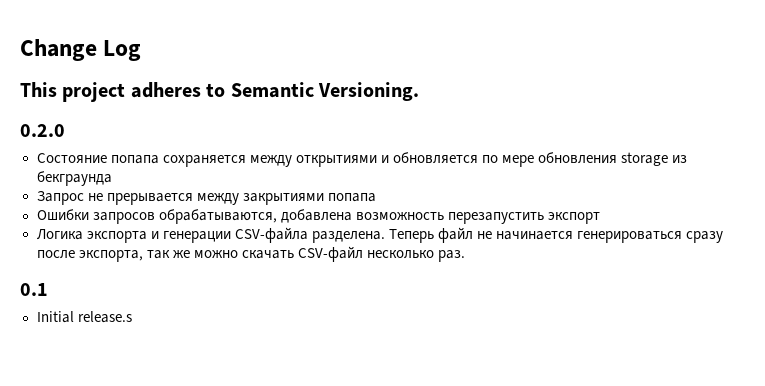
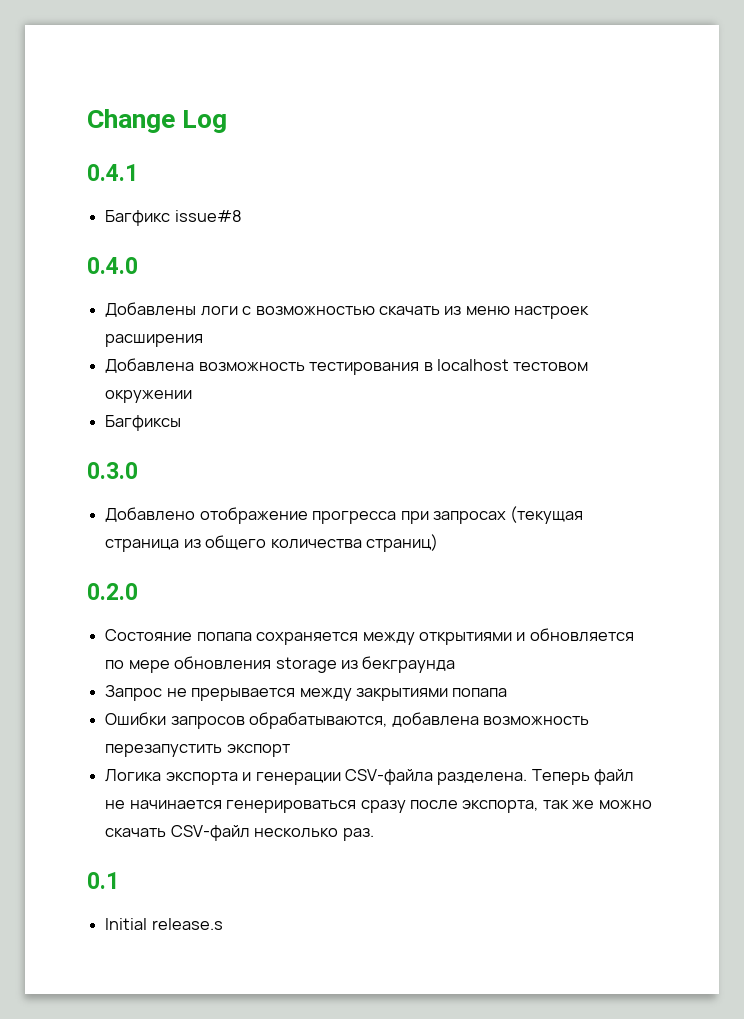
- This project adheres to Semantic Versioning.
+ 0.4.1
+ Багфикс issue#8
+ 0.4.0
+ Добавлены логи с возможностью скачать из меню настроек расширения
+ Добавлена возможность тестирования в localhost тестовом окружении
+ Багфиксы
+ 0.3.0
+ Добавлено отображение прогресса при запросах (текущая страница из общего количества страниц)

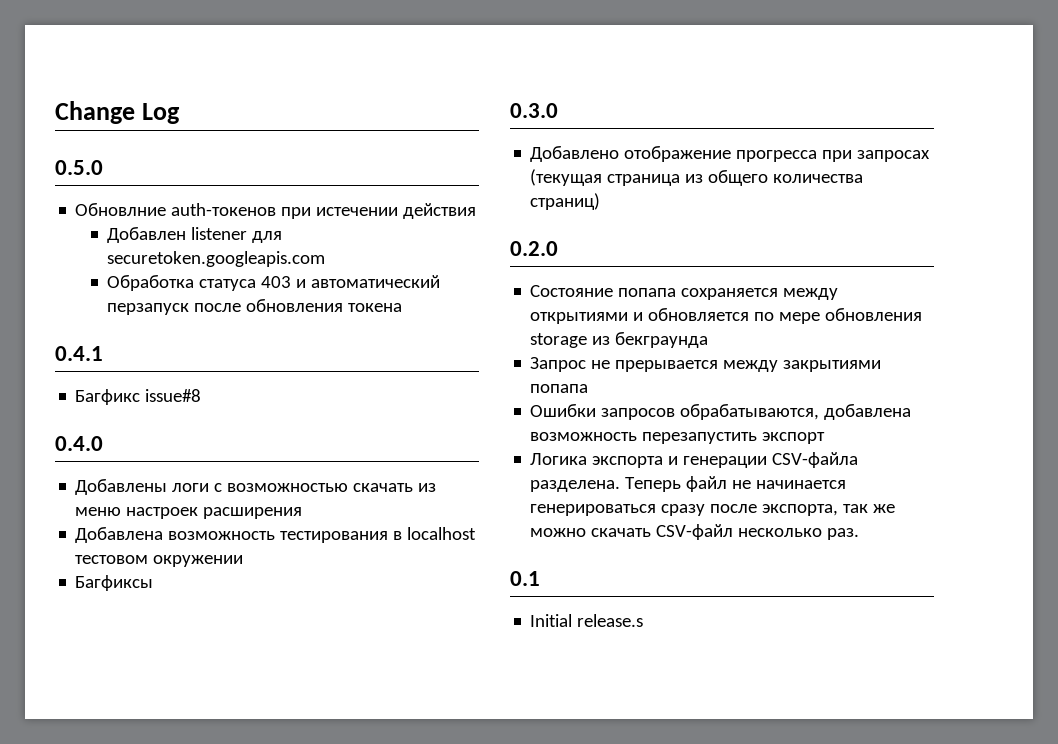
+ 0.5.0
+ Обновлние auth-токенов при истечении действия
+ Добавлен listener для securetoken.googleapis.com
+ Обработка статуса 403 и автоматический перзапуск после обновления токена

